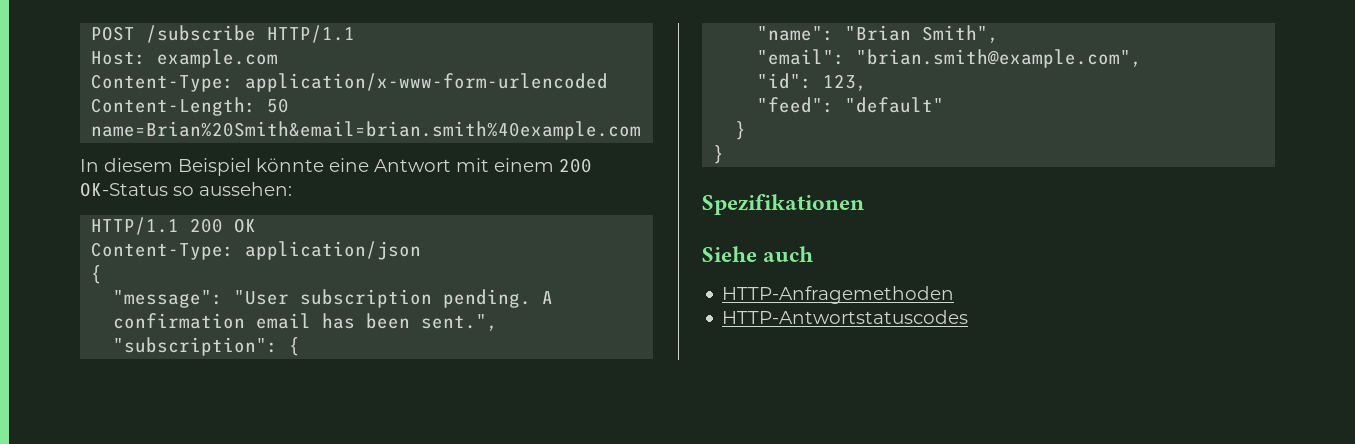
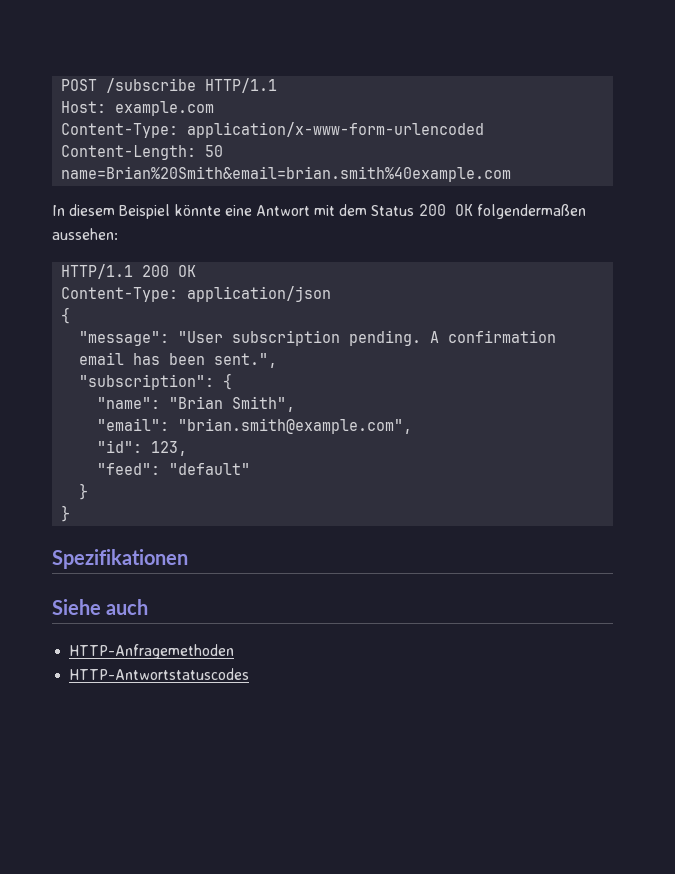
- In diesem Beispiel könnte eine Antwort mit einem 200 OK-Status so aussehen:
+ In diesem Beispiel könnte eine Antwort mit dem Status 200 OK folgendermaßen aussehen:

